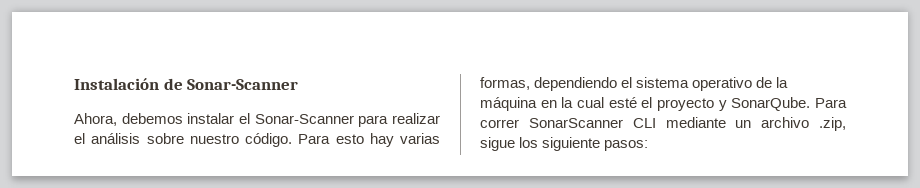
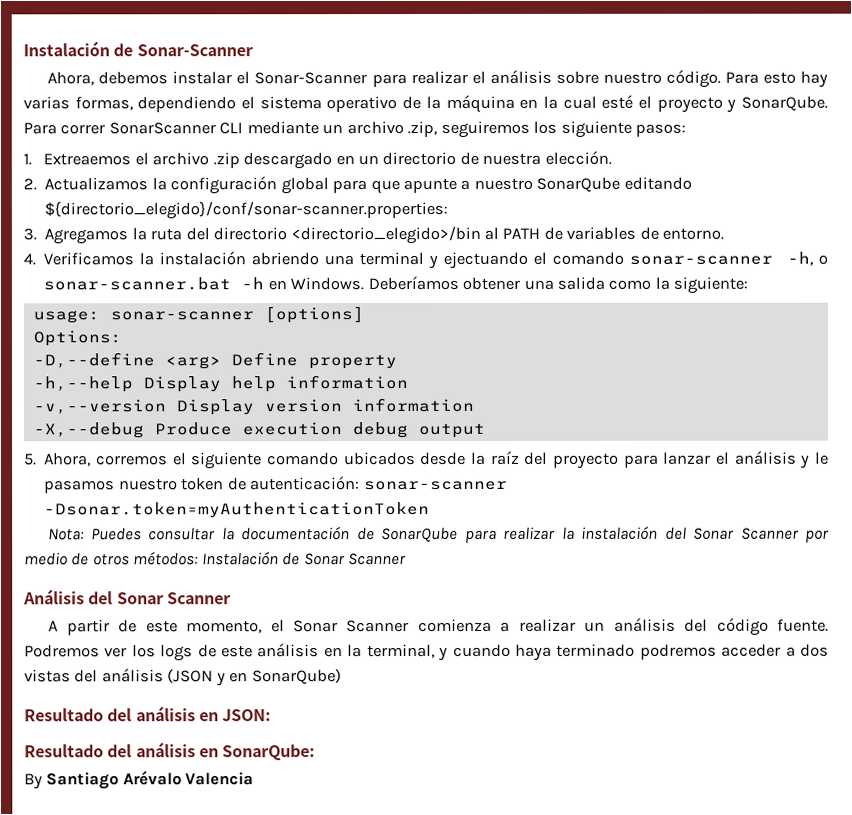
- Para correr SonarScanner CLI mediante un archivo .zip, sigue los siguiente pasos:
+ Para correr SonarScanner CLI mediante un archivo .zip, seguiremos los siguiente pasos:
+ 1. Extreaemos el archivo .zip descargado en un directorio de nuestra elección.
+ 2. Actualizamos la configuración global para que apunte a nuestro SonarQube editando ${directorio_elegido}/conf/sonar-scanner.properties:
+ 3. Agregamos la ruta del directorio <directorio_elegido>/bin al PATH de variables de entorno.
+ 4. Verificamos la instalación abriendo una terminal y ejectuando el comando sonar-scanner -h, o sonar-scanner.bat -h en Windows. Deberíamos obtener una salida como la siguiente:
+ usage: sonar-scanner [options]
+ Options:
+ -D,--define <arg> Define property
+ -h,--help Display help information
+ -v,--version Display version information
+ -X,--debug Produce execution debug output
+ 5. Ahora, corremos el siguiente comando ubicados desde la raíz del proyecto para lanzar el análisis y le pasamos nuestro token de autenticación: sonar-scanner -Dsonar.token=myAuthenticationToken
+ Nota: Puedes consultar la documentación de SonarQube para realizar la instalación del Sonar Scanner por medio de otros métodos: Instalación de Sonar Scanner
+ Análisis del Sonar Scanner
+ A partir de este momento, el Sonar Scanner comienza a realizar un análisis del código fuente. Podremos ver los logs de este análisis en la terminal, y cuando haya terminado podremos acceder a dos vistas del análisis (JSON y en SonarQube)
+ Resultado del análisis en JSON:
+ Resultado del análisis en SonarQube:
+ By Santiago Arévalo Valencia

